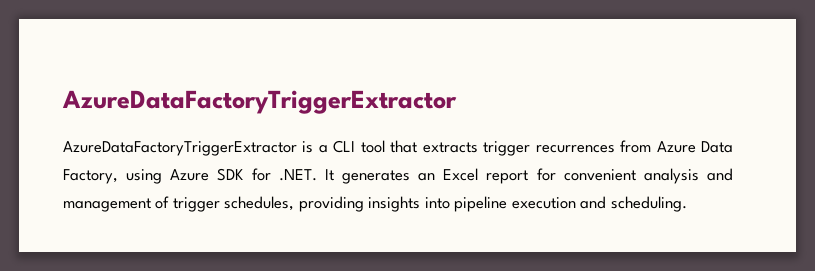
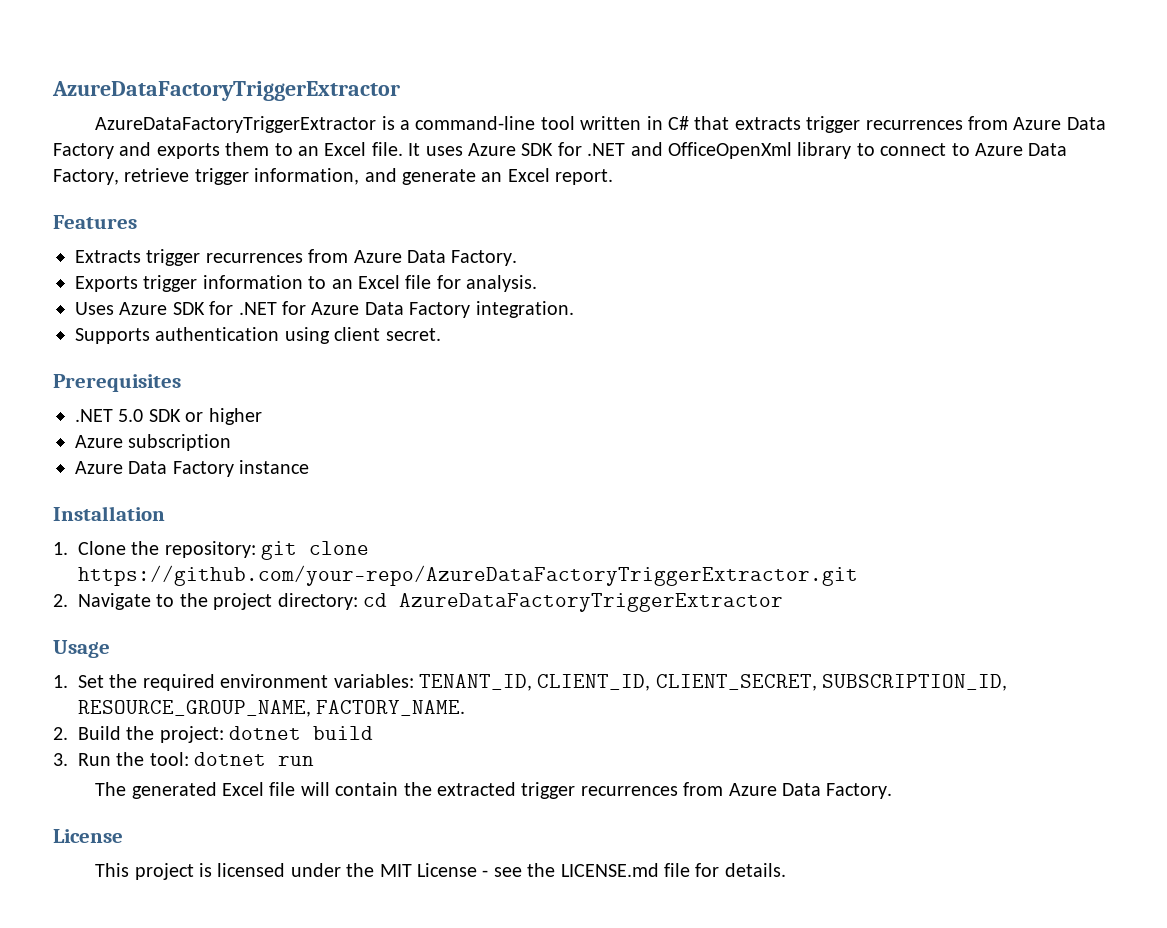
- AzureDataFactoryTriggerExtractor is a CLI tool that extracts trigger recurrences from Azure Data Factory, using Azure SDK for .NET. It generates an Excel report for convenient analysis and management of trigger schedules, providing insights into pipeline execution and scheduling.
+ AzureDataFactoryTriggerExtractor is a command-line tool written in C# that extracts trigger recurrences from Azure Data Factory and exports them to an Excel file. It uses Azure SDK for .NET and OfficeOpenXml library to connect to Azure Data Factory, retrieve trigger information, and generate an Excel report.
+ Features
+ Extracts trigger recurrences from Azure Data Factory.
+ Exports trigger information to an Excel file for analysis.
+ Uses Azure SDK for .NET for Azure Data Factory integration.
+ Supports authentication using client secret.
+ Prerequisites
+ .NET 5.0 SDK or higher
+ Azure subscription
+ Azure Data Factory instance
+ Installation
+ 1. Clone the repository: git clone https://github.com/your-repo/AzureDataFactoryTriggerExtractor.git
+ 2. Navigate to the project directory: cd AzureDataFactoryTriggerExtractor
+ Usage
+ 1. Set the required environment variables: TENANT_ID, CLIENT_ID, CLIENT_SECRET, SUBSCRIPTION_ID, RESOURCE_GROUP_NAME, FACTORY_NAME.
+ 2. Build the project: dotnet build
+ 3. Run the tool: dotnet run
+ The generated Excel file will contain the extracted trigger recurrences from Azure Data Factory.
+ License
+ This project is licensed under the MIT License - see the LICENSE.md file for details.

